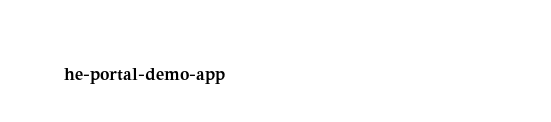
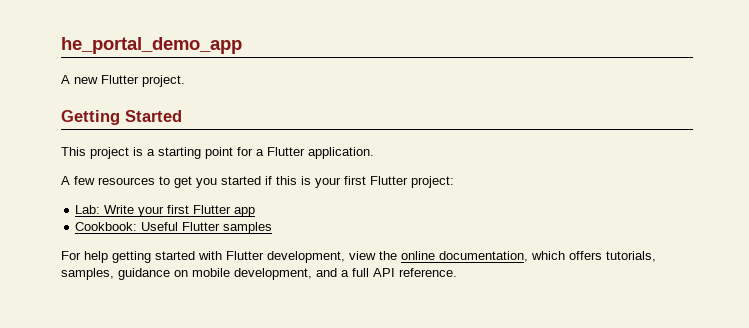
- he-portal-demo-app
+ he_portal_demo_app
+ A new Flutter project.
+ Getting Started
+ This project is a starting point for a Flutter application.
+ A few resources to get you started if this is your first Flutter project:
+ Lab: Write your first Flutter app
+ Cookbook: Useful Flutter samples
+ For help getting started with Flutter development, view the online documentation, which offers tutorials, samples, guidance on mobile development, and a full API reference.

